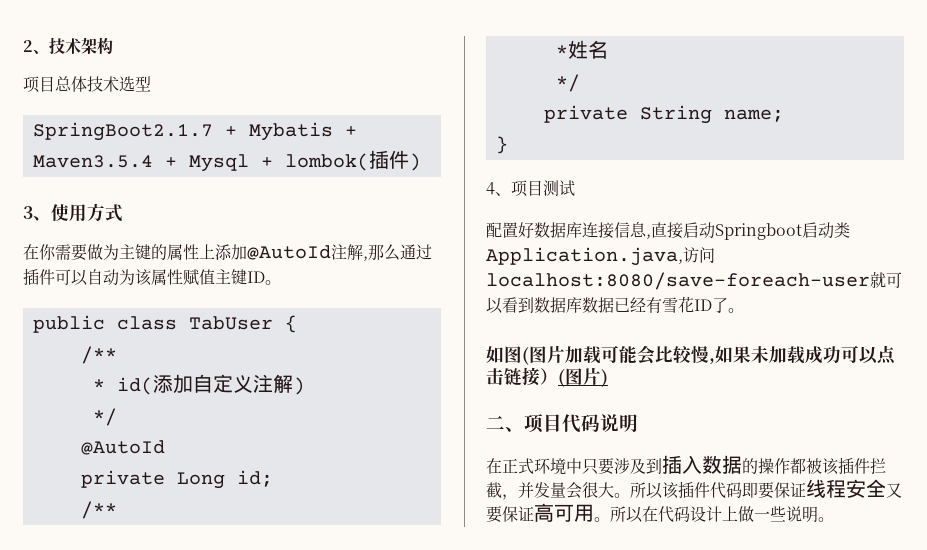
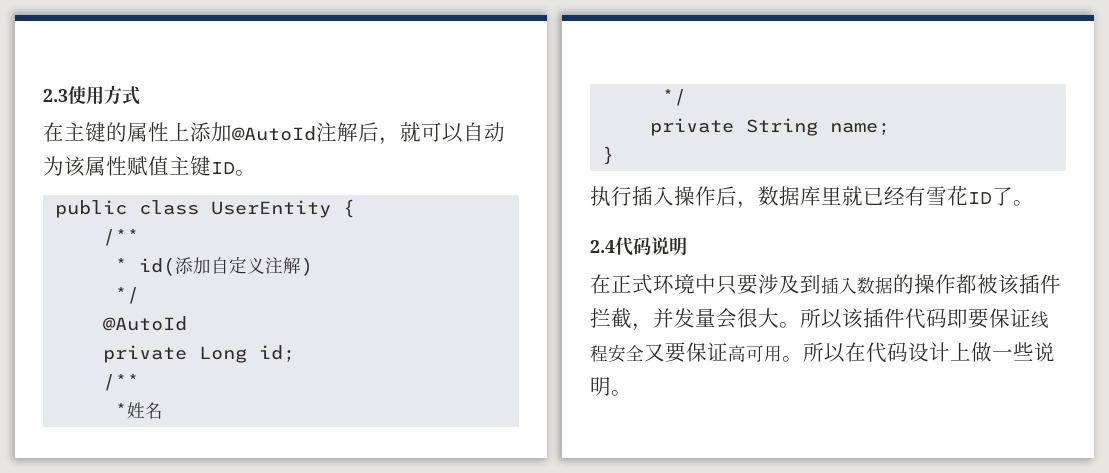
- 2、技术架构
- 项目总体技术选型
- SpringBoot2.1.7 + Mybatis + Maven3.5.4 + Mysql + lombok(插件)
- 3、使用方式
+ 2.3使用方式
- 在你需要做为主键的属性上添加@AutoId注解,那么通过插件可以自动为该属性赋值主键ID。
+ 在主键的属性上添加@AutoId注解后，就可以自动为该属性赋值主键ID。
- public class TabUser {
+ public class UserEntity {
- 4、项目测试
- 配置好数据库连接信息,直接启动Springboot启动类Application.java,访问localhost:8080/save-foreach-user就可以看到数据库数据已经有雪花ID了。
+ 执行插入操作后，数据库里就已经有雪花ID了。
- 如图(图片加载可能会比较慢,如果未加载成功可以点击链接）(图片)
- 二、项目代码说明
+ 2.4代码说明

